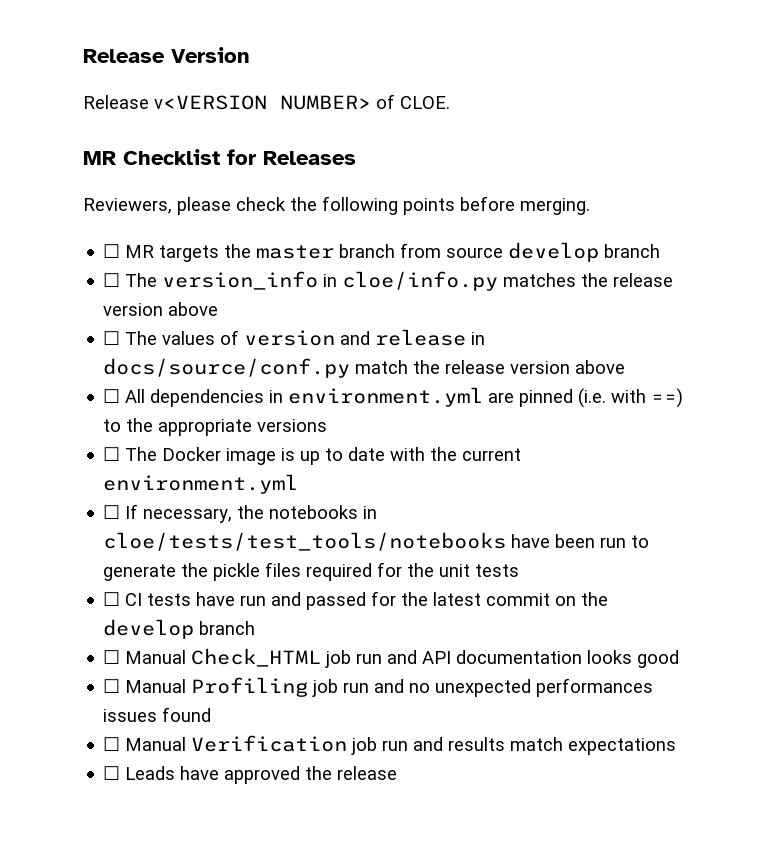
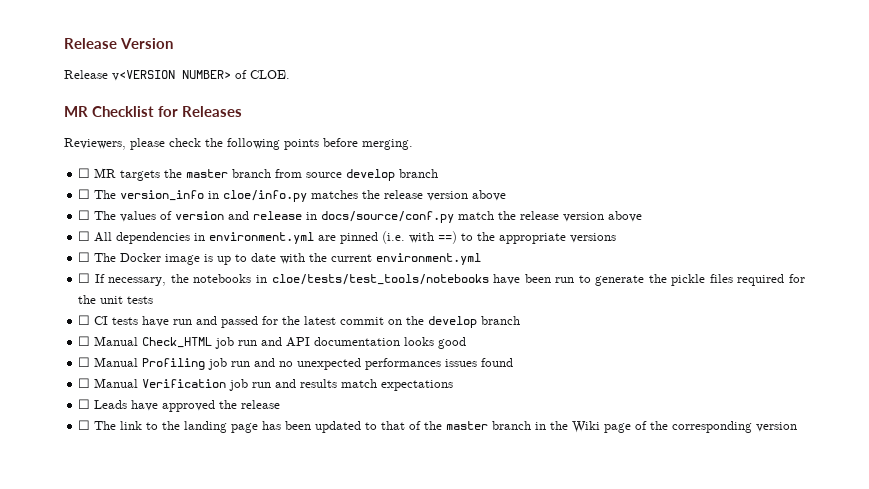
+ ☐ The link to the landing page has been updated to that of the master branch in the Wiki page of the corresponding version

